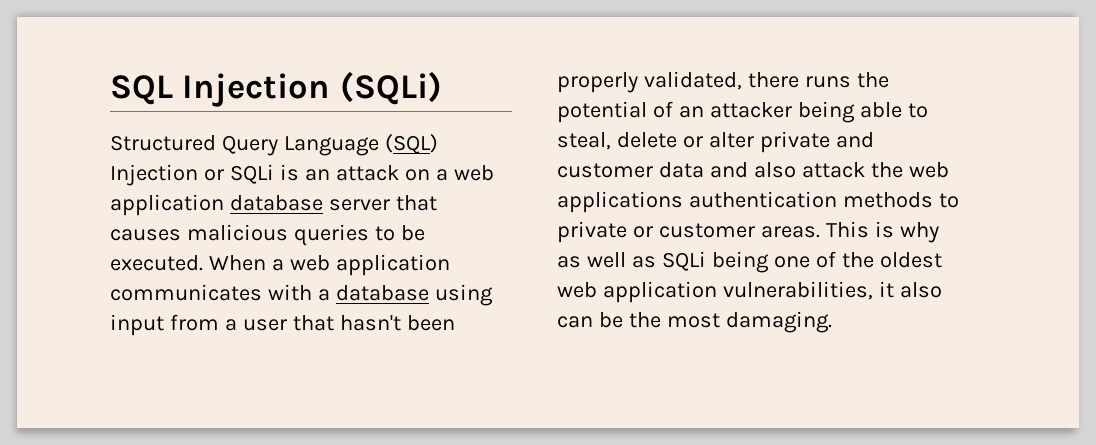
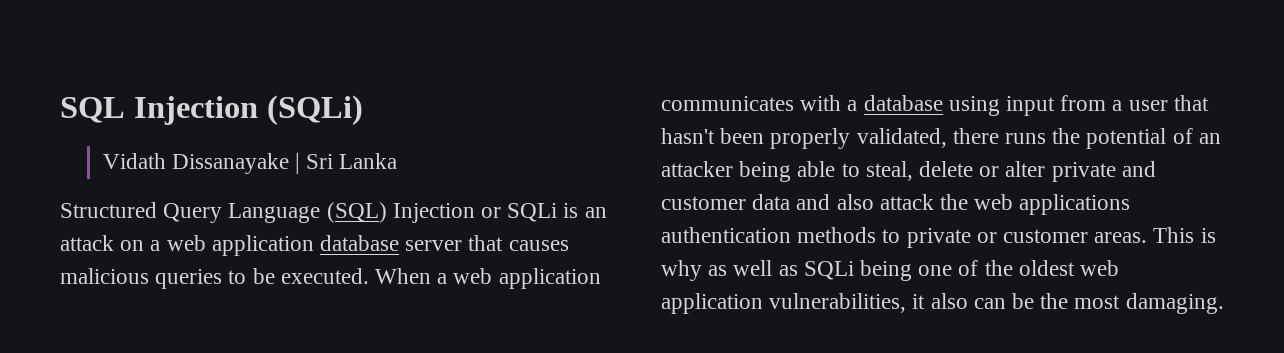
+ Vidath Dissanayake | Sri Lanka

